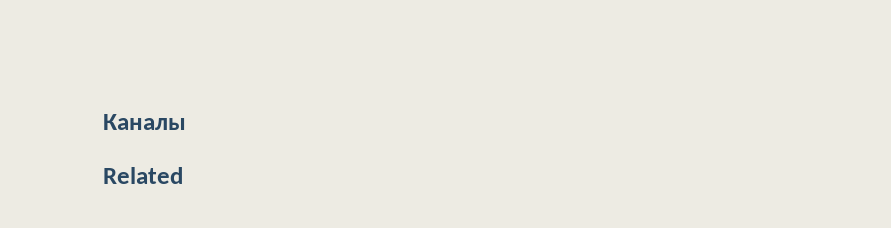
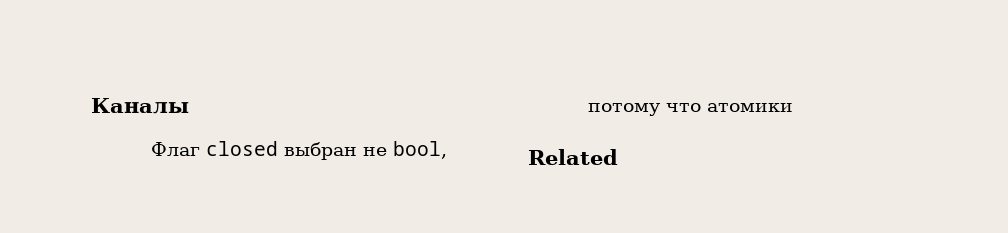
+ Флаг closed выбран не bool, потому что атомики

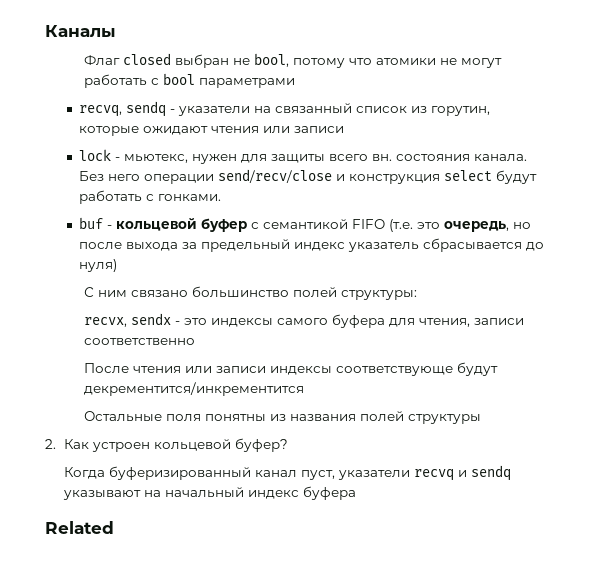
- Флаг closed выбран не bool, потому что атомики
+ Флаг closed выбран не bool, потому что атомики не могут работать с bool параметрами
+ recvq, sendq - указатели на связанный список из горутин, которые ожидают чтения или записи
+ lock - мьютекс, нужен для защиты всего вн. состояния канала. Без него операции send/recv/close и конструкция select будут работать с гонками.
+ buf - кольцевой буфер с семантикой FIFO (т.е. это очередь, но после выхода за предельный индекс указатель сбрасывается до нуля)
+ С ним связано большинство полей структуры:
+ recvx, sendx - это индексы самого буфера для чтения, записи соответственно
+ После чтения или записи индексы соответствующе будут декрементится/инкрементится
+ Остальные поля понятны из названия полей структуры
+ 2. Как устроен кольцевой буфер?
+ Когда буферизированный канал пуст, указатели recvq и sendq указывают на начальный индекс буфера

